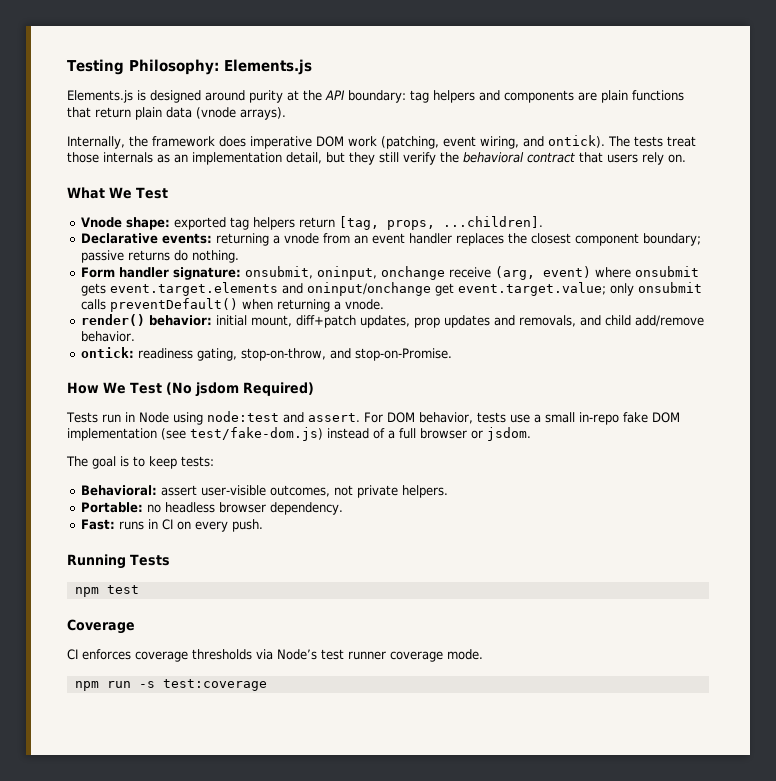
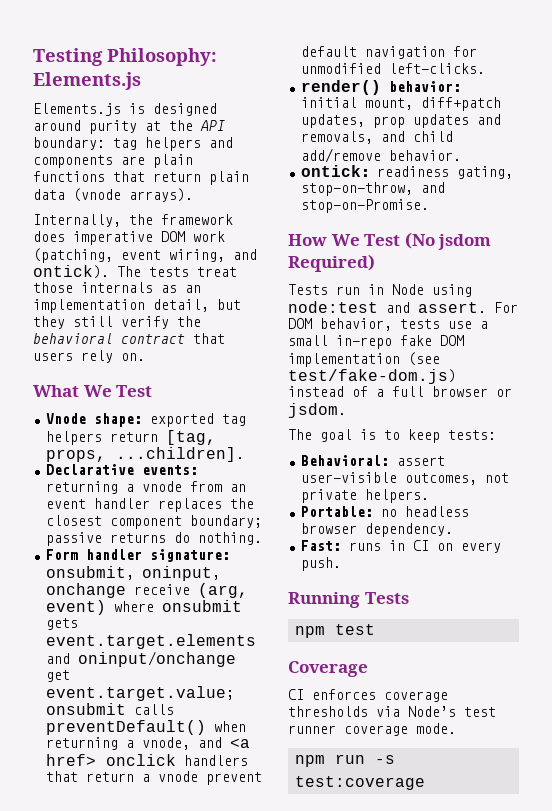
- Form handler signature: onsubmit, oninput, onchange receive (arg, event) where onsubmit gets event.target.elements and oninput/onchange get event.target.value; only onsubmit calls preventDefault() when returning a vnode.
+ Form handler signature: onsubmit, oninput, onchange receive (arg, event) where onsubmit gets event.target.elements and oninput/onchange get event.target.value; onsubmit calls preventDefault() when returning a vnode, and <a href> onclick handlers that return a vnode prevent default navigation for unmodified left-clicks.

